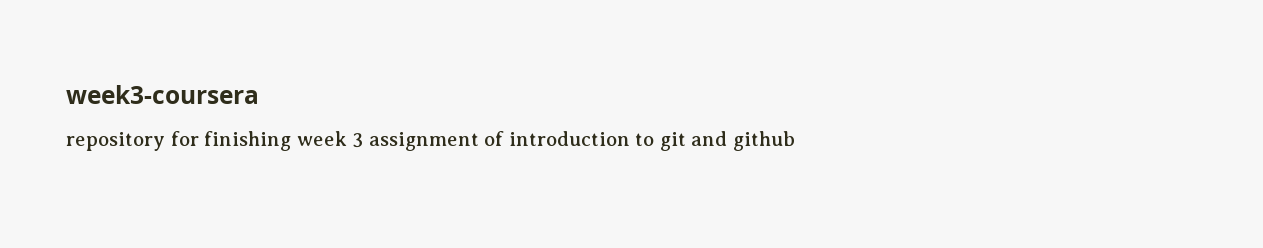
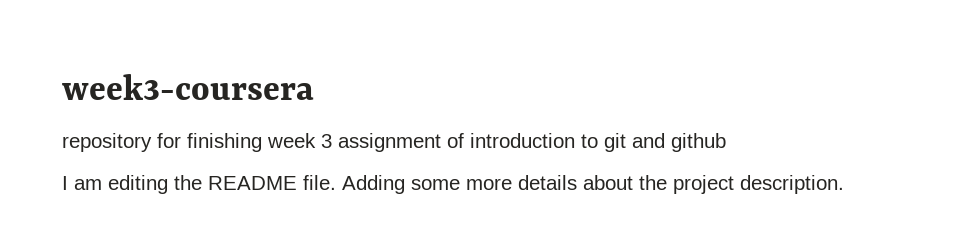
+ I am editing the README file. Adding some more details about the project description.

